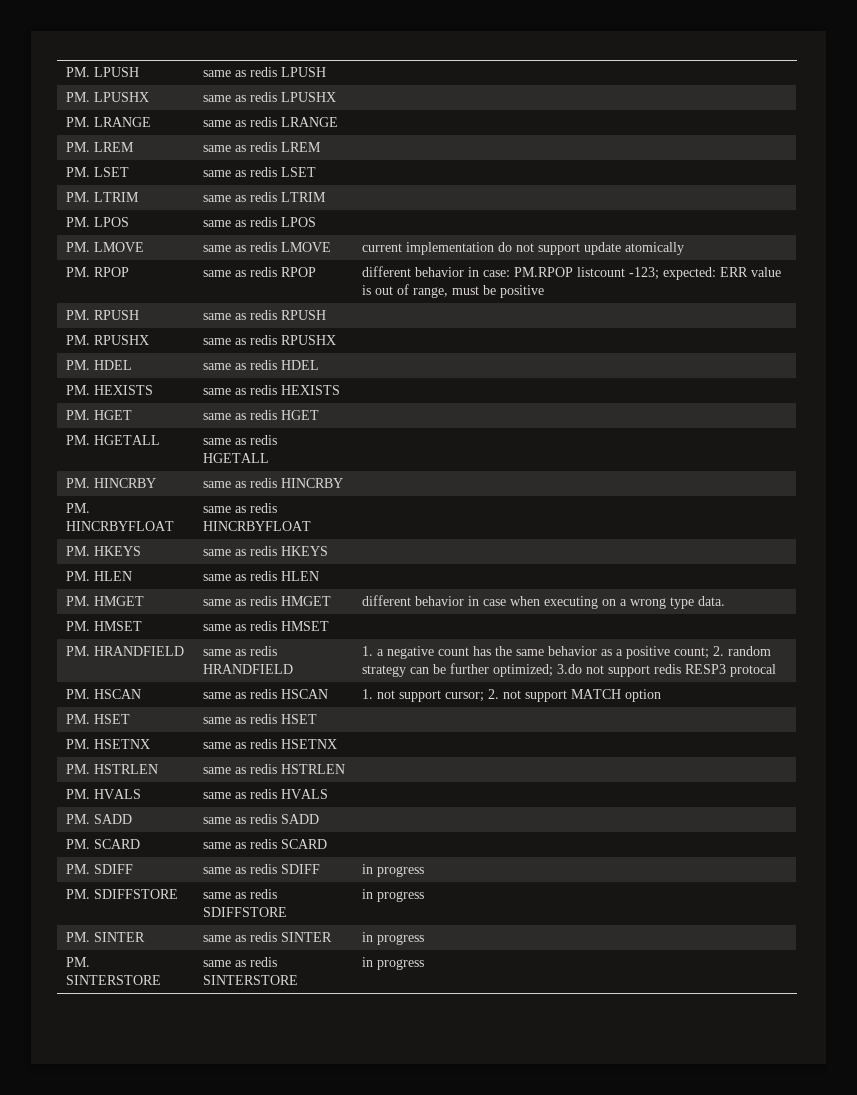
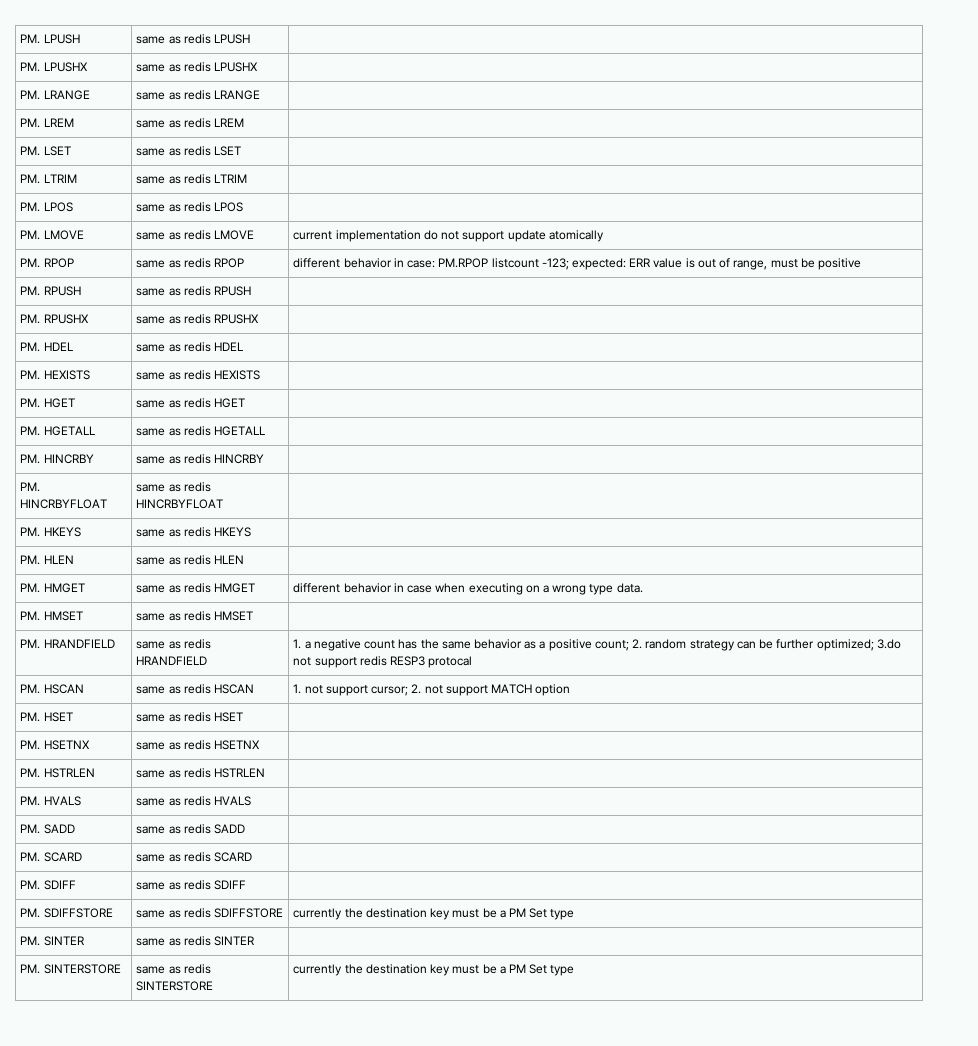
- PM. SDIFF | same as redis SDIFF | in progress
+ PM. SDIFF | same as redis SDIFF |
- PM. SDIFFSTORE | same as redis SDIFFSTORE | in progress
+ PM. SDIFFSTORE | same as redis SDIFFSTORE | currently the destination key must be a PM Set type
- PM. SINTER | same as redis SINTER | in progress
+ PM. SINTER | same as redis SINTER |
- PM. SINTERSTORE | same as redis SINTERSTORE | in progress
+ PM. SINTERSTORE | same as redis SINTERSTORE | currently the destination key must be a PM Set type

